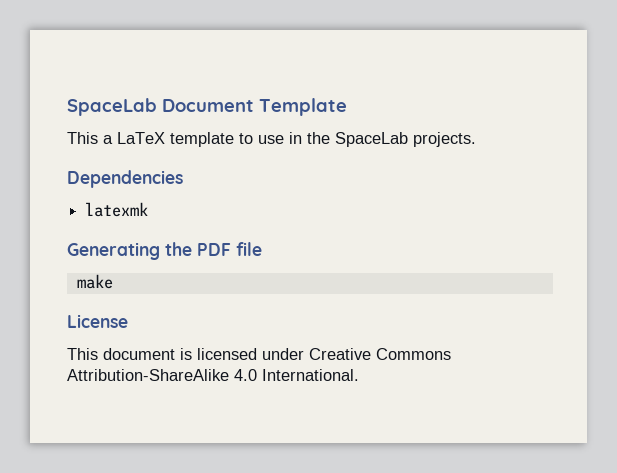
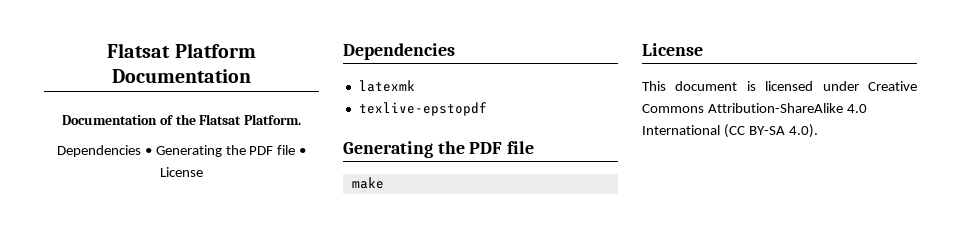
- SpaceLab Document Template
- This a LaTeX template to use in the SpaceLab projects.
+ Flatsat Platform Documentation
+ Documentation of the Flatsat Platform.
+ Dependencies • Generating the PDF file • License
+ texlive-epstopdf
- This document is licensed under Creative Commons Attribution-ShareAlike 4.0 International.
+ This document is licensed under Creative Commons Attribution-ShareAlike 4.0 International (CC BY-SA 4.0).

